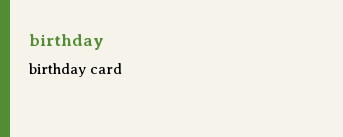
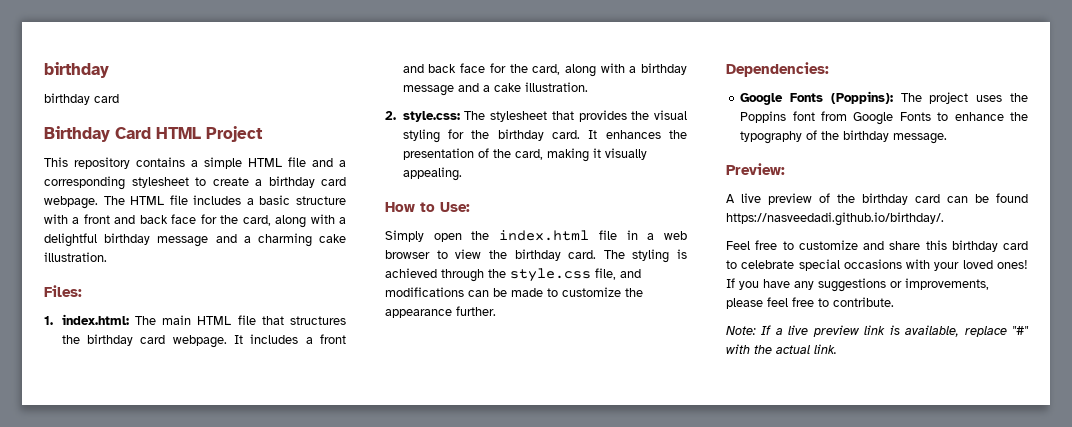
+ Birthday Card HTML Project
+ This repository contains a simple HTML file and a corresponding stylesheet to create a birthday card webpage. The HTML file includes a basic structure with a front and back face for the card, along with a delightful birthday message and a charming cake illustration.
+ Files:
+ 1. index.html: The main HTML file that structures the birthday card webpage. It includes a front and back face for the card, along with a birthday message and a cake illustration.
+ 2. style.css: The stylesheet that provides the visual styling for the birthday card. It enhances the presentation of the card, making it visually appealing.
+ How to Use:
+ Simply open the index.html file in a web browser to view the birthday card. The styling is achieved through the style.css file, and modifications can be made to customize the appearance further.
+ Dependencies:
+ Google Fonts (Poppins): The project uses the Poppins font from Google Fonts to enhance the typography of the birthday message.
+ Preview:
+ A live preview of the birthday card can be found https://nasveedadi.github.io/birthday/.
+ Feel free to customize and share this birthday card to celebrate special occasions with your loved ones! If you have any suggestions or improvements, please feel free to contribute.
+ Note: If a live preview link is available, replace "#" with the actual link.

